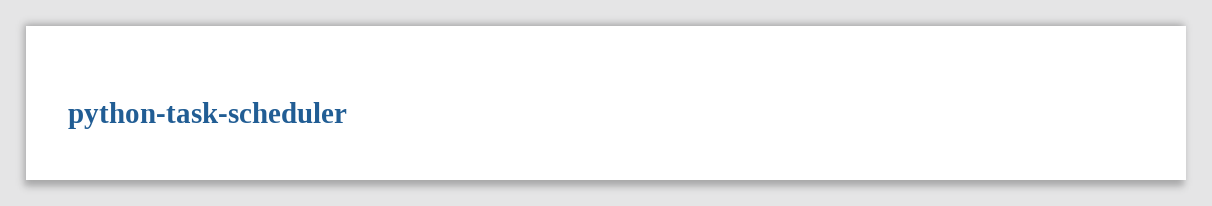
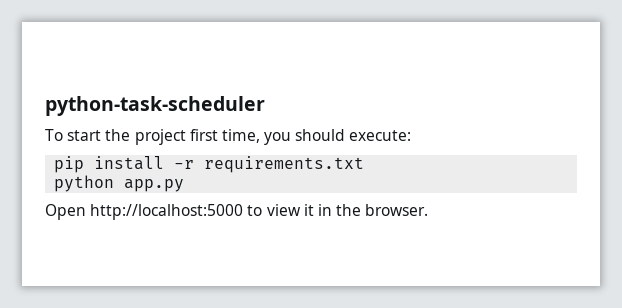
+ To start the project first time, you should execute:
+ pip install -r requirements.txt
+ python app.py
+ Open http://localhost:5000 to view it in the browser.

